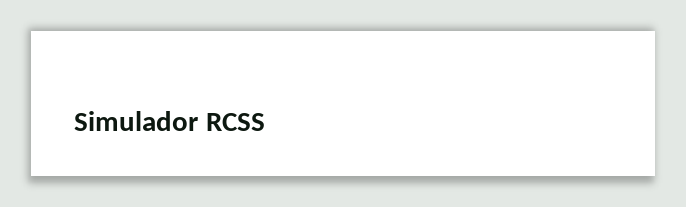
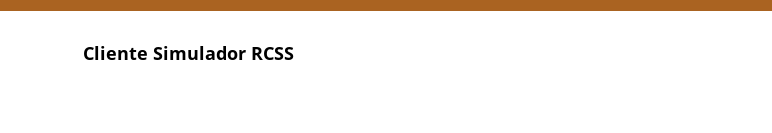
- Simulador RCSS
+ Cliente Simulador RCSS

